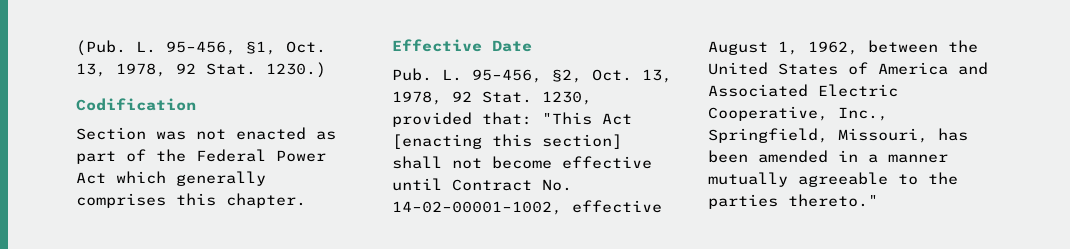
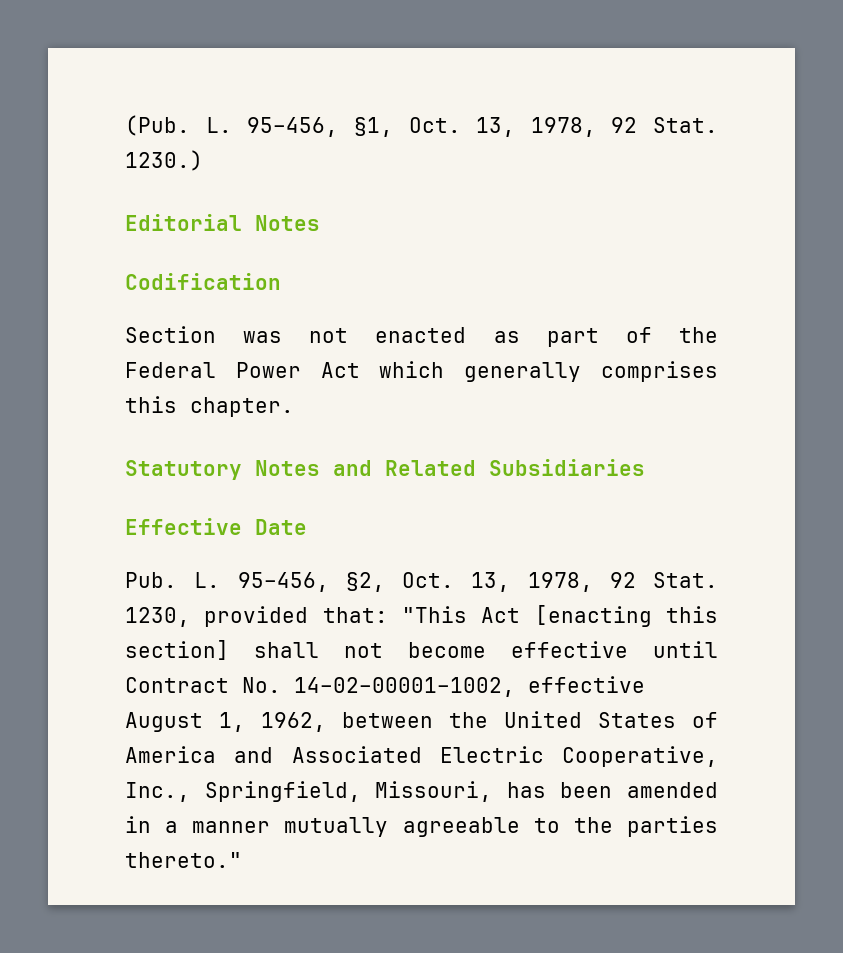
+ Editorial Notes
+ Statutory Notes and Related Subsidiaries

